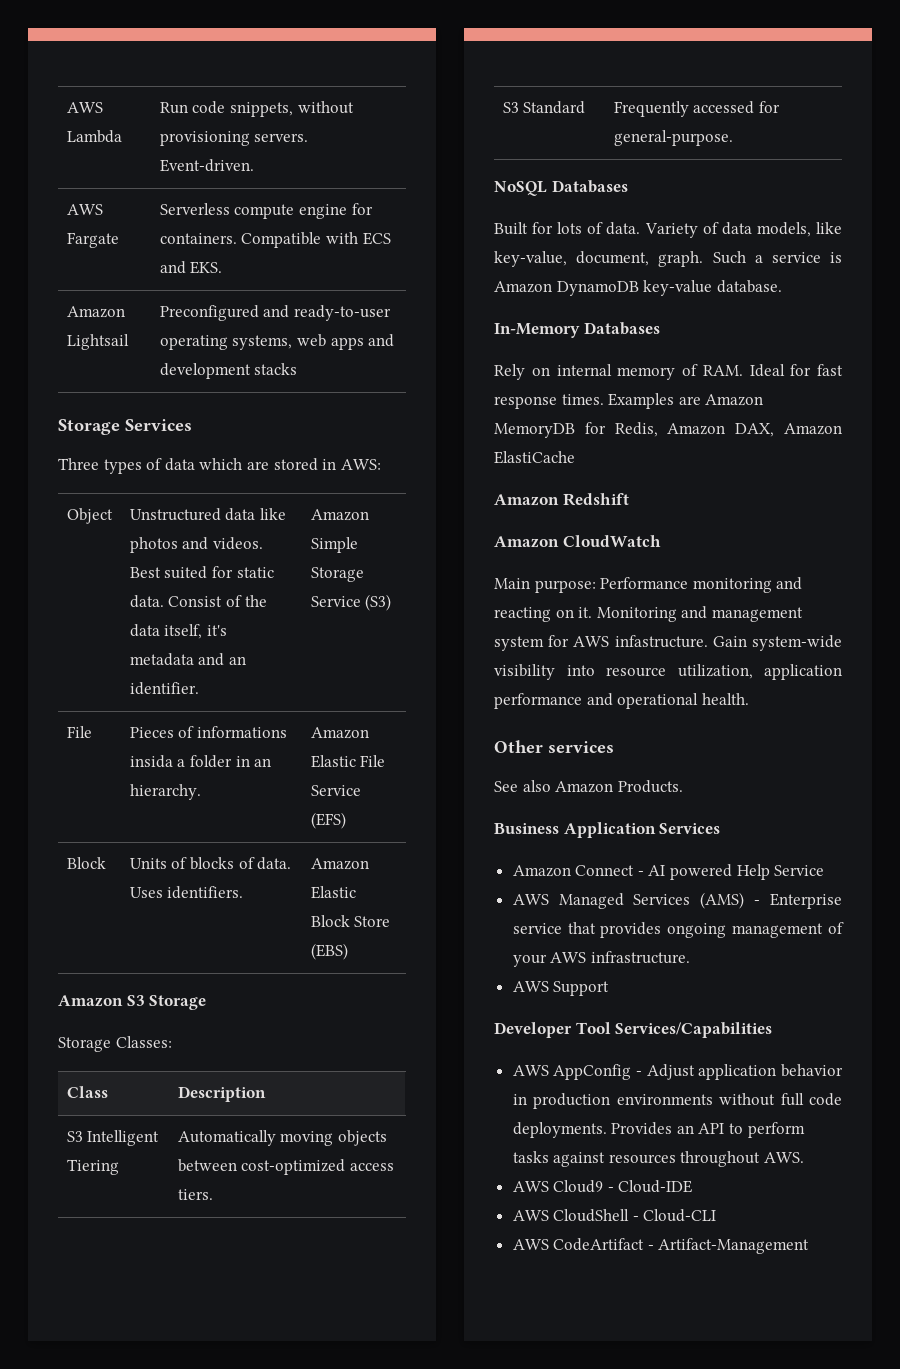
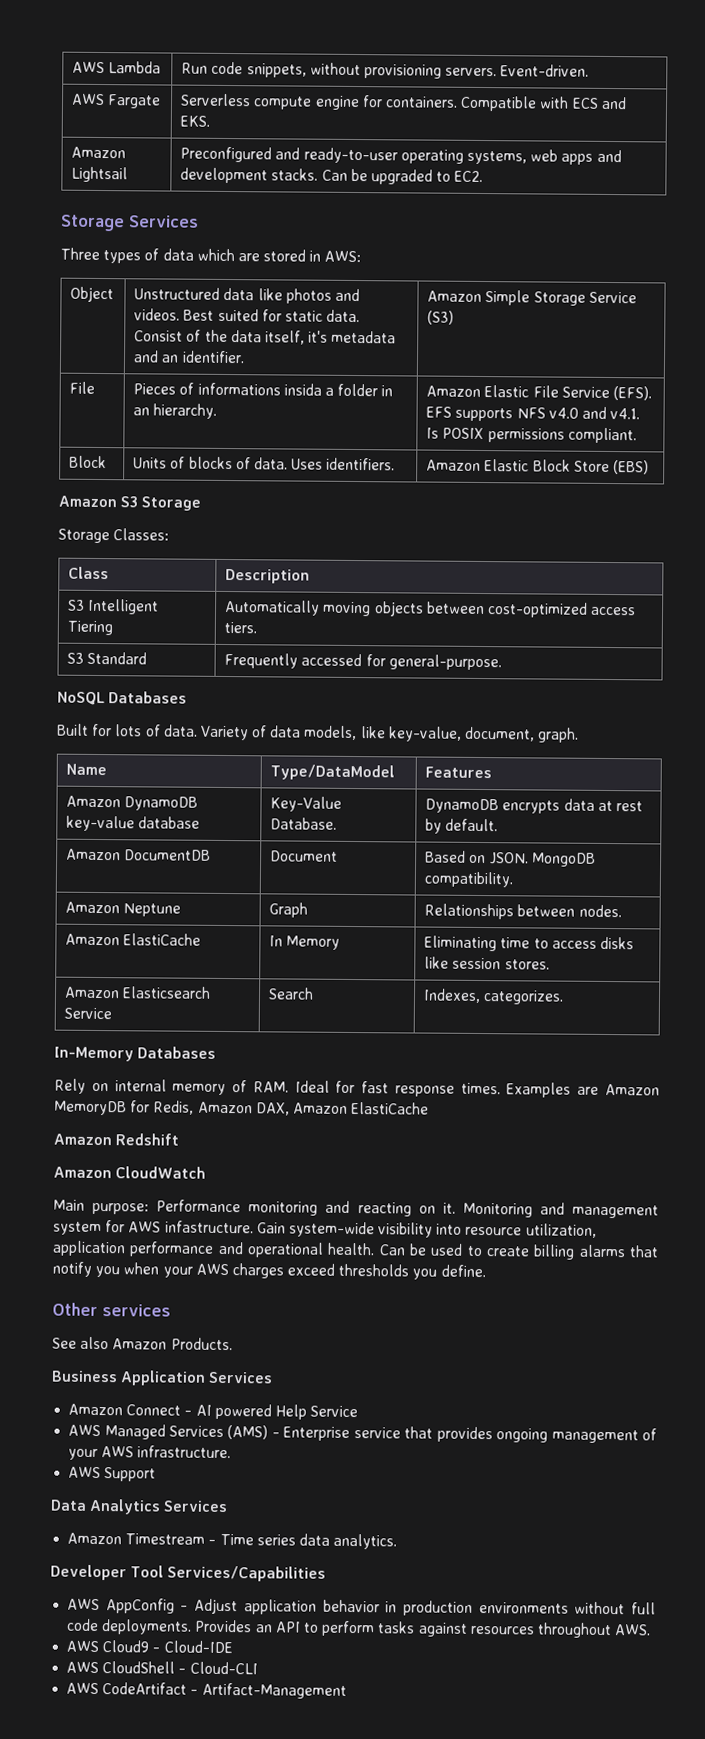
- Amazon Lightsail | Preconfigured and ready-to-user operating systems, web apps and development stacks
+ Amazon Lightsail | Preconfigured and ready-to-user operating systems, web apps and development stacks. Can be upgraded to EC2.
- File | Pieces of informations insida a folder in an hierarchy. | Amazon Elastic File Service (EFS)
+ File | Pieces of informations insida a folder in an hierarchy. | Amazon Elastic File Service (EFS). EFS supports NFS v4.0 and v4.1. Is POSIX permissions compliant.
- Variety of data models, like key-value, document, graph. Such a service is Amazon DynamoDB key-value database.
+ Variety of data models, like key-value, document, graph.
+ Name | Type/DataModel | Features
+ Amazon DynamoDB key-value database | Key-Value Database. | DynamoDB encrypts data at rest by default.
+ Amazon DocumentDB | Document | Based on JSON. MongoDB compatibility.
+ Amazon Neptune | Graph | Relationships between nodes.
+ Amazon ElastiCache | In Memory | Eliminating time to access disks like session stores.
+ Amazon Elasticsearch Service | Search | Indexes, categorizes.
+ Can be used to create billing alarms that notify you when your AWS charges exceed thresholds you define.
+ Data Analytics Services
+ Amazon Timestream - Time series data analytics.

